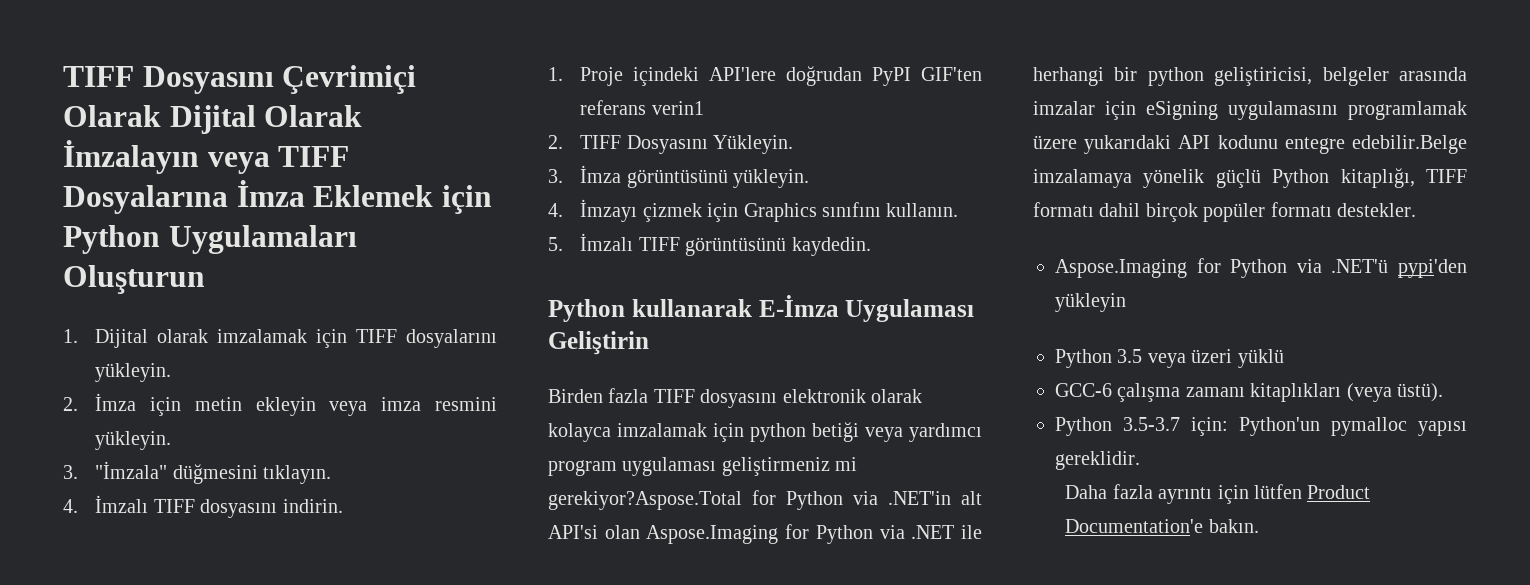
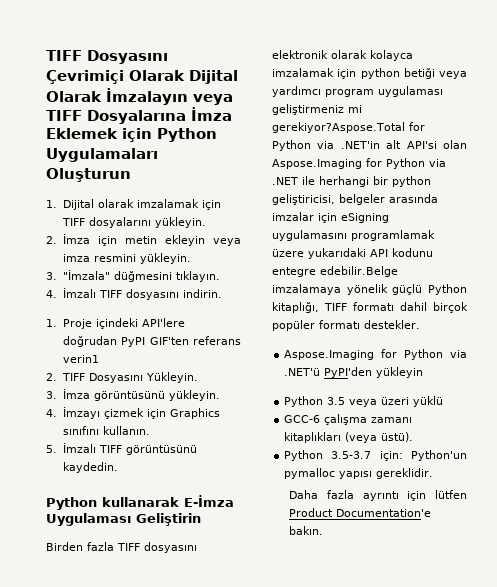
- Aspose.Imaging for Python via .NET'ü pypi'den yükleyin
+ Aspose.Imaging for Python via .NET'ü PyPI'den yükleyin

